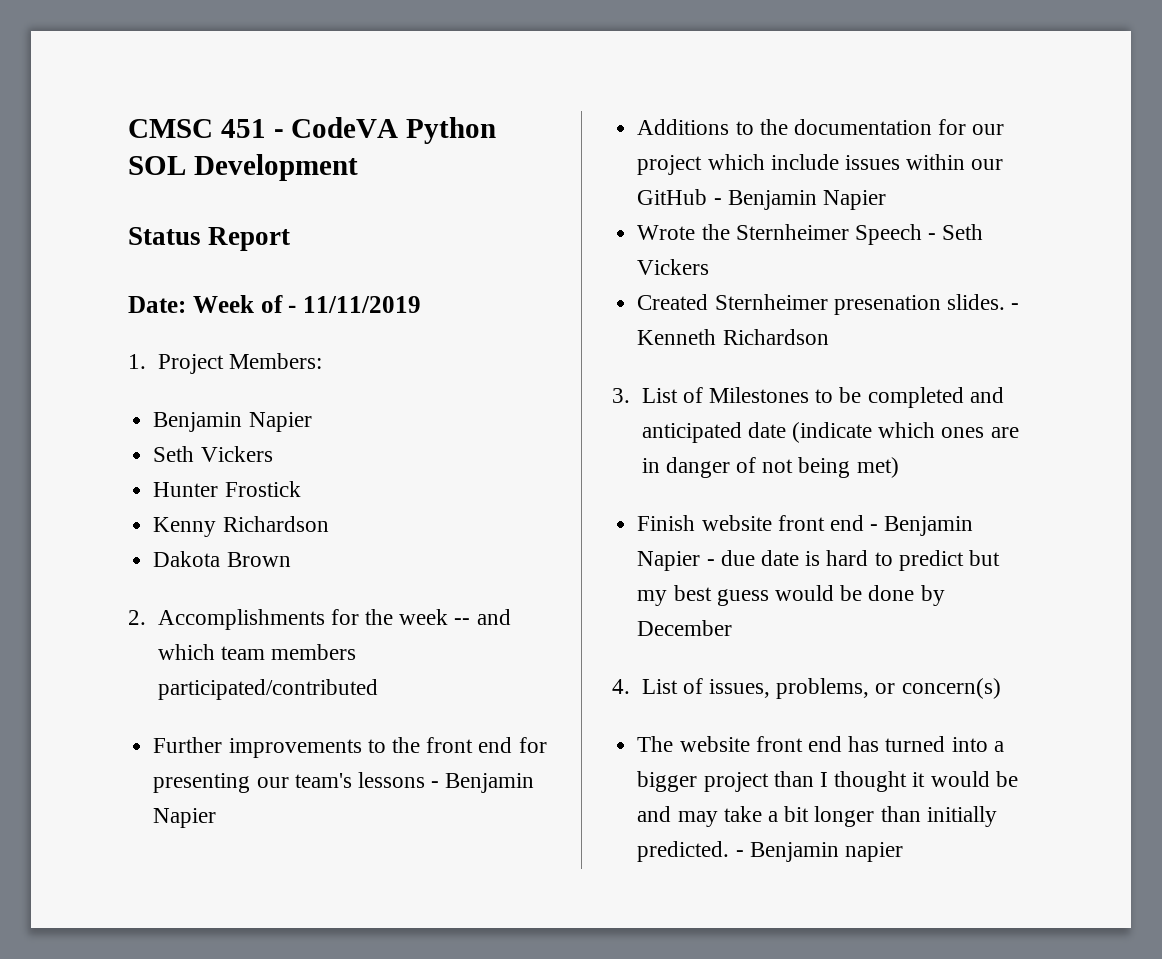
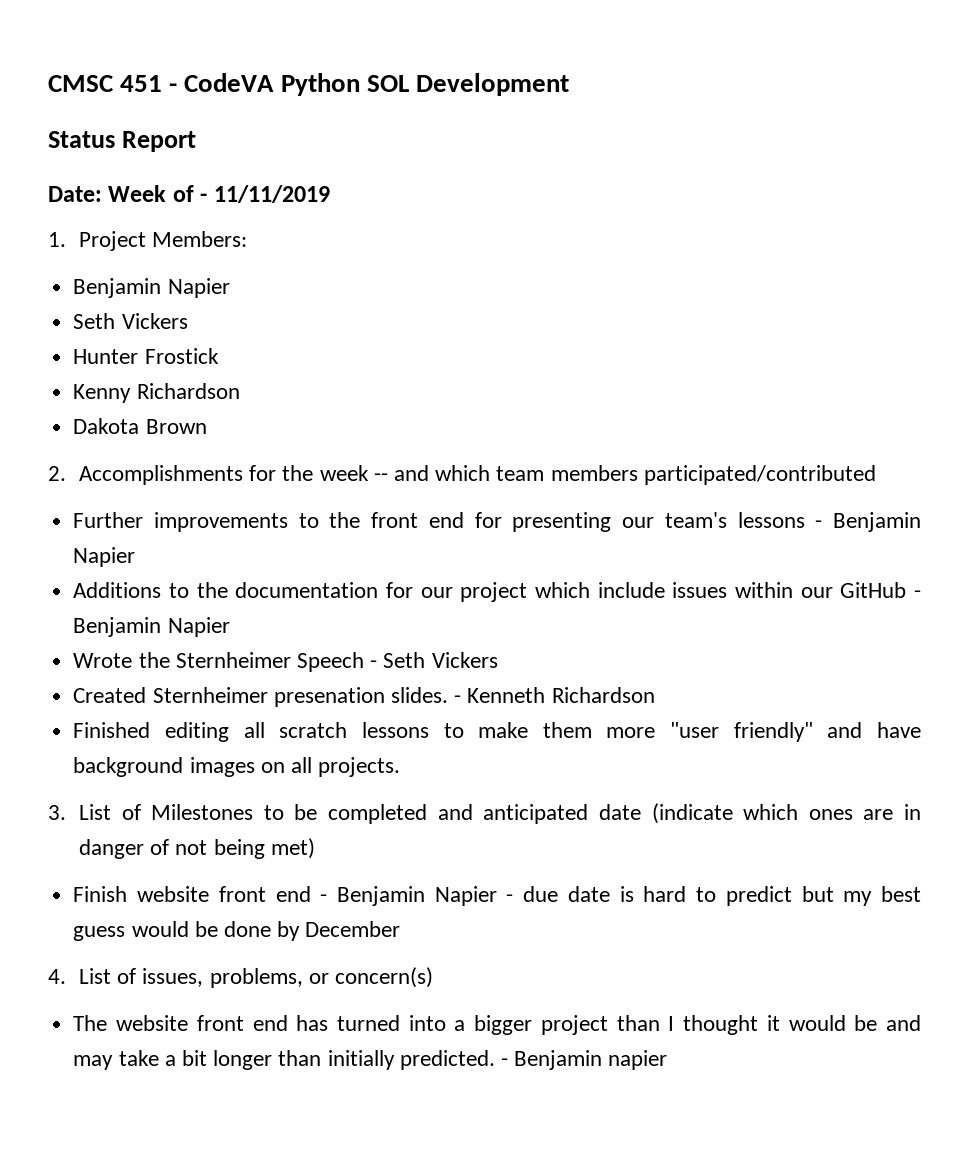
+ Finished editing all scratch lessons to make them more "user friendly" and have background images on all projects.

